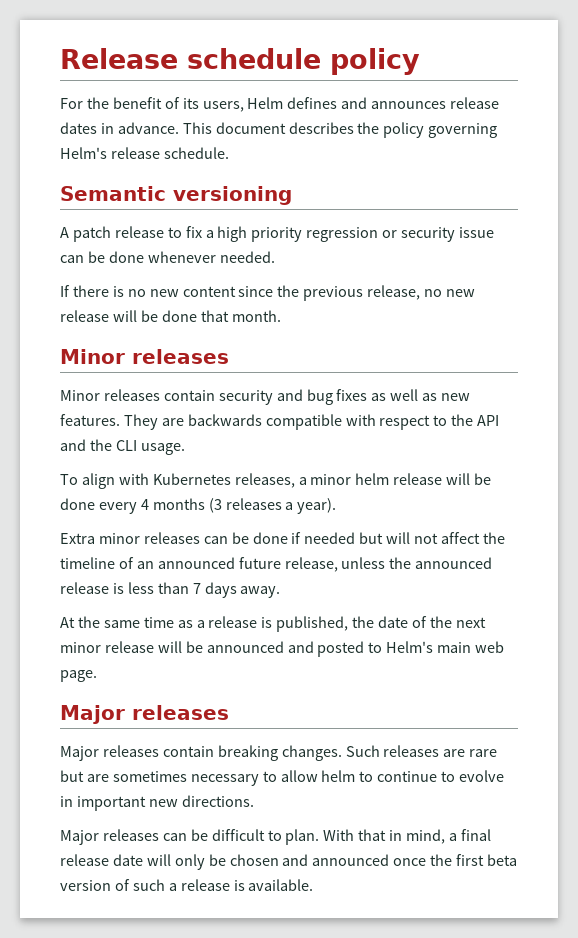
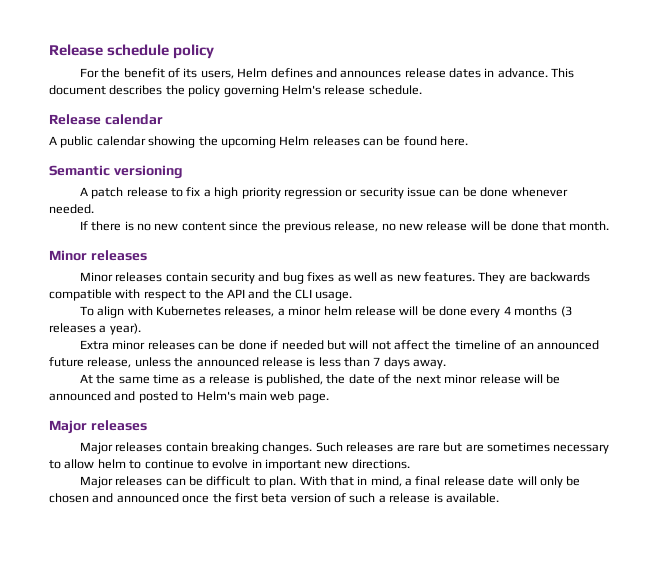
+ Release calendar
+ A public calendar showing the upcoming Helm releases can be found here.

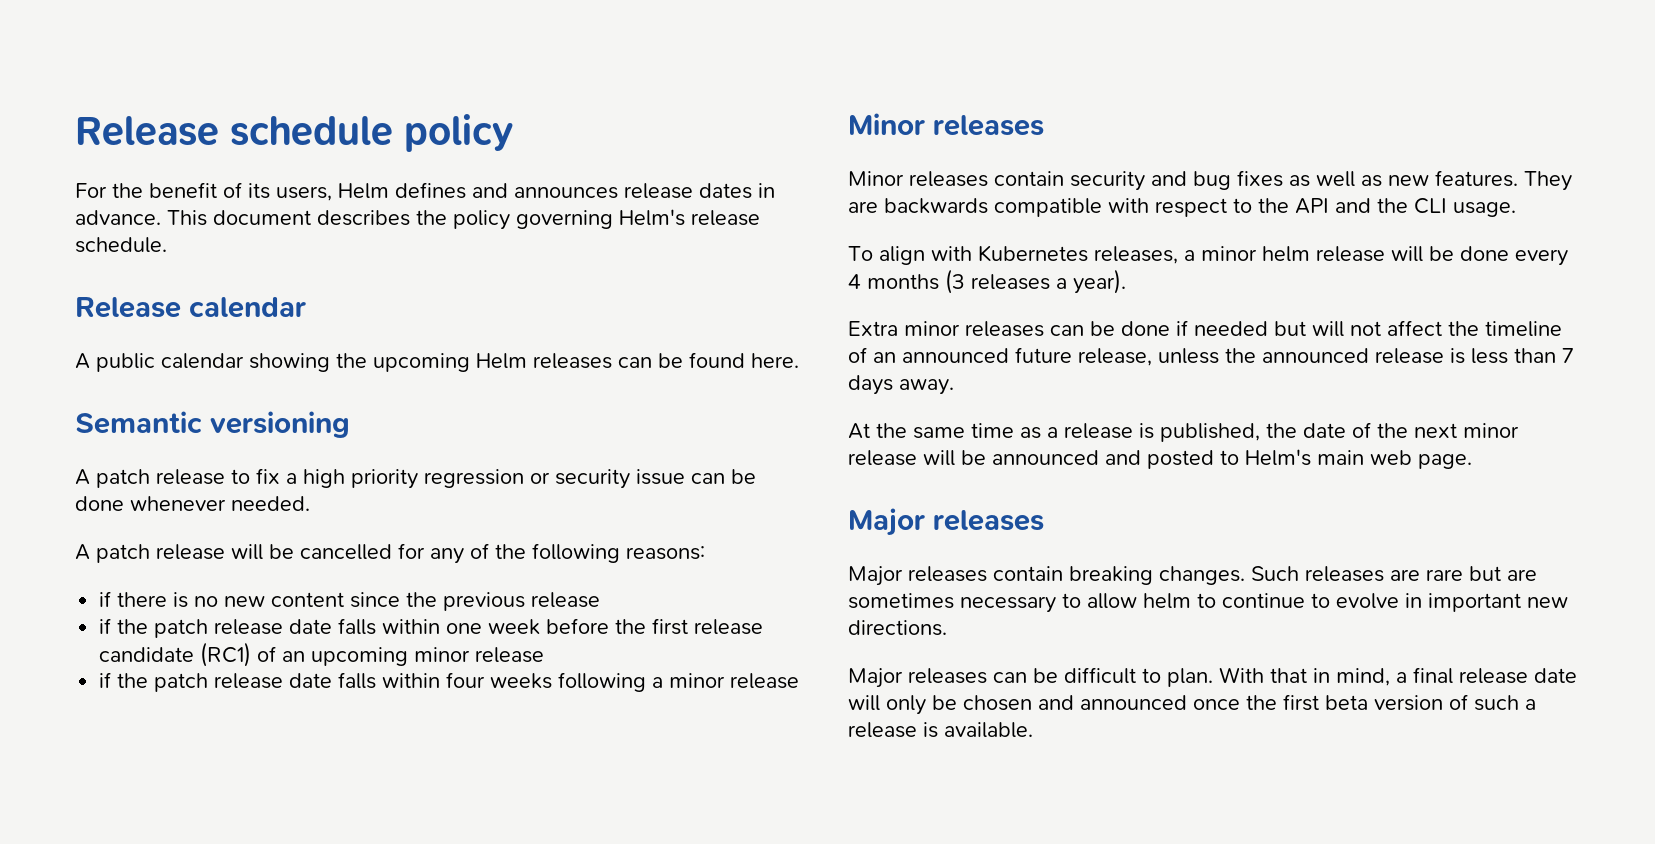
- If there is no new content since the previous release, no new release will be done that month.
+ A patch release will be cancelled for any of the following reasons:
+ if there is no new content since the previous release
+ if the patch release date falls within one week before the first release candidate (RC1) of an upcoming minor release
+ if the patch release date falls within four weeks following a minor release

